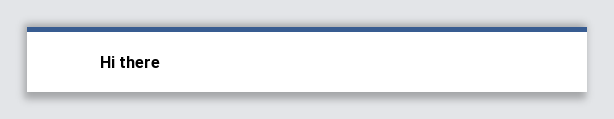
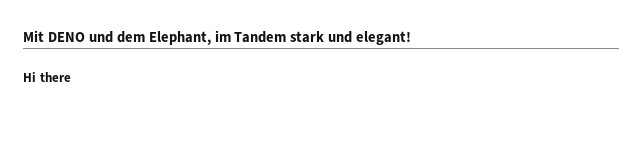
+ Mit DENO und dem Elephant, im Tandem stark und elegant!

